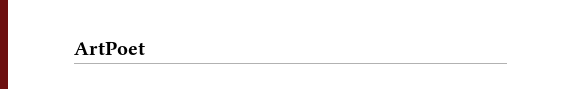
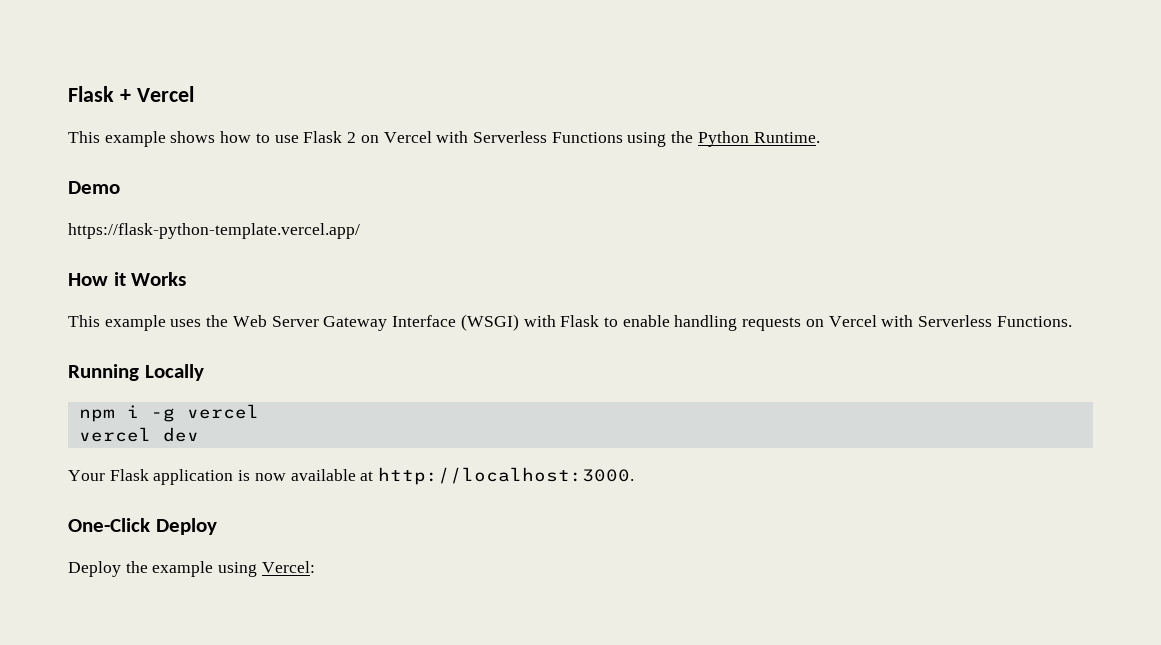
- ArtPoet
+ Flask + Vercel
+ This example shows how to use Flask 2 on Vercel with Serverless Functions using the Python Runtime.
+ Demo
+ https://flask-python-template.vercel.app/
+ How it Works
+ This example uses the Web Server Gateway Interface (WSGI) with Flask to enable handling requests on Vercel with Serverless Functions.
+ Running Locally
+ npm i -g vercel
+ vercel dev
+ Your Flask application is now available at http://localhost:3000.
+ One-Click Deploy
+ Deploy the example using Vercel:

